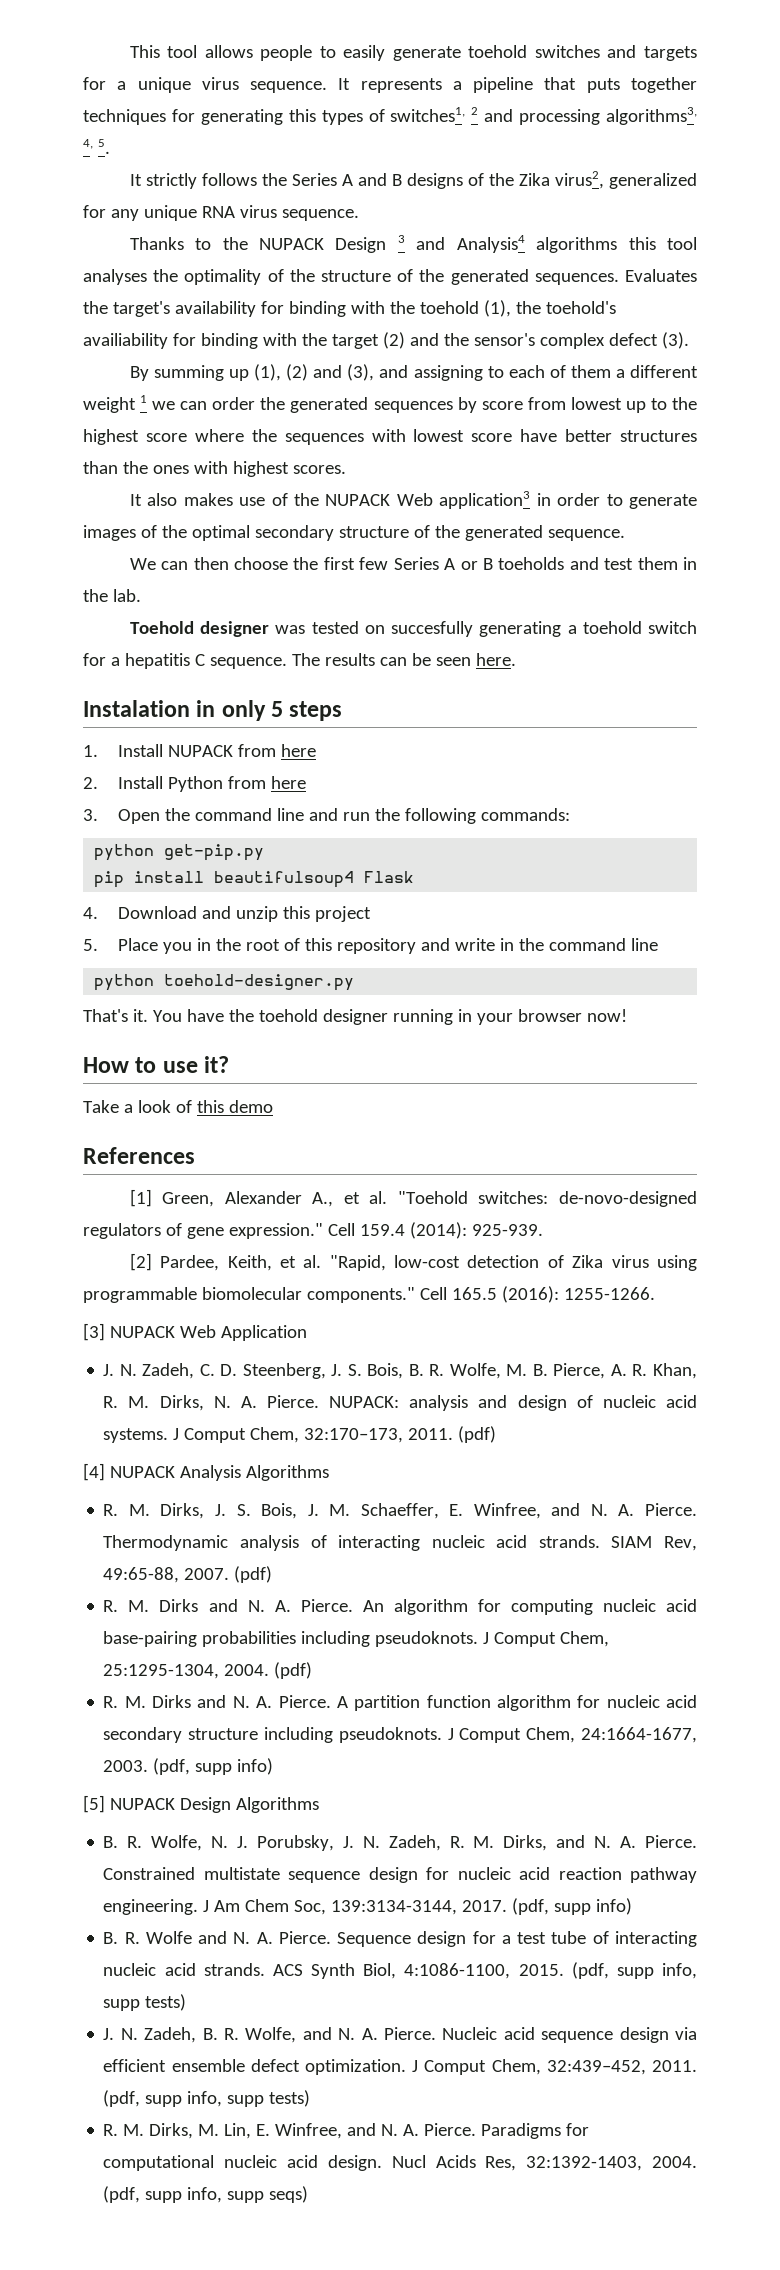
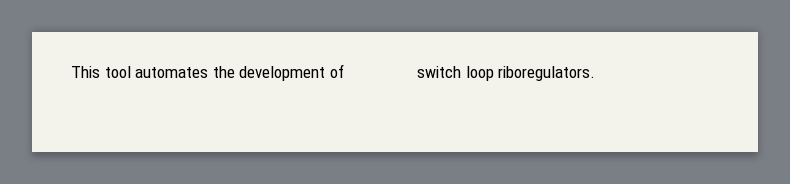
- This tool allows people to easily generate toehold switches and targets for a unique virus sequence. It represents a pipeline that puts together techniques for generating this types of switches1, 2 and processing algorithms3, 4, 5.
- It strictly follows the Series A and B designs of the Zika virus2, generalized for any unique RNA virus sequence.
- Thanks to the NUPACK Design 3 and Analysis4 algorithms this tool analyses the optimality of the structure of the generated sequences. Evaluates the target's availability for binding with the toehold (1), the toehold's availiability for binding with the target (2) and the sensor's complex defect (3).
- By summing up (1), (2) and (3), and assigning to each of them a different weight 1 we can order the generated sequences by score from lowest up to the highest score where the sequences with lowest score have better structures than the ones with highest scores.
- It also makes use of the NUPACK Web application3 in order to generate images of the optimal secondary structure of the generated sequence.
- We can then choose the first few Series A or B toeholds and test them in the lab.
- Toehold designer was tested on succesfully generating a toehold switch for a hepatitis C sequence. The results can be seen here.
- Instalation in only 5 steps
- 1. Install NUPACK from here
- 2. Install Python from here
- 3. Open the command line and run the following commands:
- python get-pip.py
- pip install beautifulsoup4 Flask
- 4. Download and unzip this project
- 5. Place you in the root of this repository and write in the command line
- python toehold-designer.py
- That's it. You have the toehold designer running in your browser now!
- How to use it?
- Take a look of this demo
- References
- [1] Green, Alexander A., et al. "Toehold switches: de-novo-designed regulators of gene expression." Cell 159.4 (2014): 925-939.
- [2] Pardee, Keith, et al. "Rapid, low-cost detection of Zika virus using programmable biomolecular components." Cell 165.5 (2016): 1255-1266.
- [3] NUPACK Web Application
- J. N. Zadeh, C. D. Steenberg, J. S. Bois, B. R. Wolfe, M. B. Pierce, A. R. Khan, R. M. Dirks, N. A. Pierce. NUPACK: analysis and design of nucleic acid systems. J Comput Chem, 32:170–173, 2011. (pdf)
- [4] NUPACK Analysis Algorithms
- R. M. Dirks, J. S. Bois, J. M. Schaeffer, E. Winfree, and N. A. Pierce. Thermodynamic analysis of interacting nucleic acid strands. SIAM Rev, 49:65-88, 2007. (pdf)
- R. M. Dirks and N. A. Pierce. An algorithm for computing nucleic acid base-pairing probabilities including pseudoknots. J Comput Chem, 25:1295-1304, 2004. (pdf)
- R. M. Dirks and N. A. Pierce. A partition function algorithm for nucleic acid secondary structure including pseudoknots. J Comput Chem, 24:1664-1677, 2003. (pdf, supp info)
- [5] NUPACK Design Algorithms
- B. R. Wolfe, N. J. Porubsky, J. N. Zadeh, R. M. Dirks, and N. A. Pierce. Constrained multistate sequence design for nucleic acid reaction pathway engineering. J Am Chem Soc, 139:3134-3144, 2017. (pdf, supp info)
- B. R. Wolfe and N. A. Pierce. Sequence design for a test tube of interacting nucleic acid strands. ACS Synth Biol, 4:1086-1100, 2015. (pdf, supp info, supp tests)
- J. N. Zadeh, B. R. Wolfe, and N. A. Pierce. Nucleic acid sequence design via efficient ensemble defect optimization. J Comput Chem, 32:439–452, 2011. (pdf, supp info, supp tests)
- R. M. Dirks, M. Lin, E. Winfree, and N. A. Pierce. Paradigms for computational nucleic acid design. Nucl Acids Res, 32:1392-1403, 2004. (pdf, supp info, supp seqs)
+ This tool automates the development of switch loop riboregulators.

